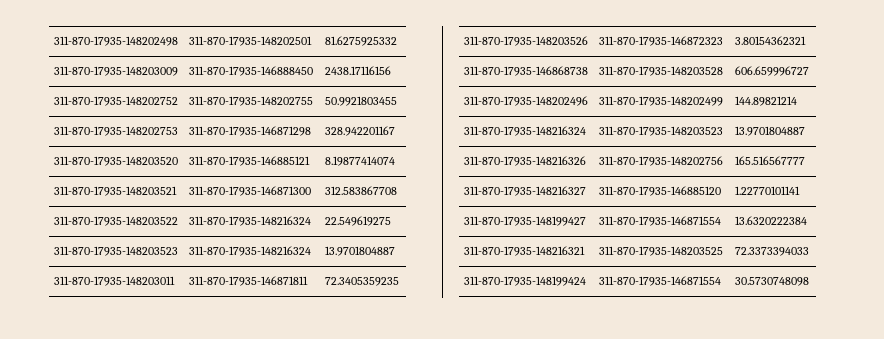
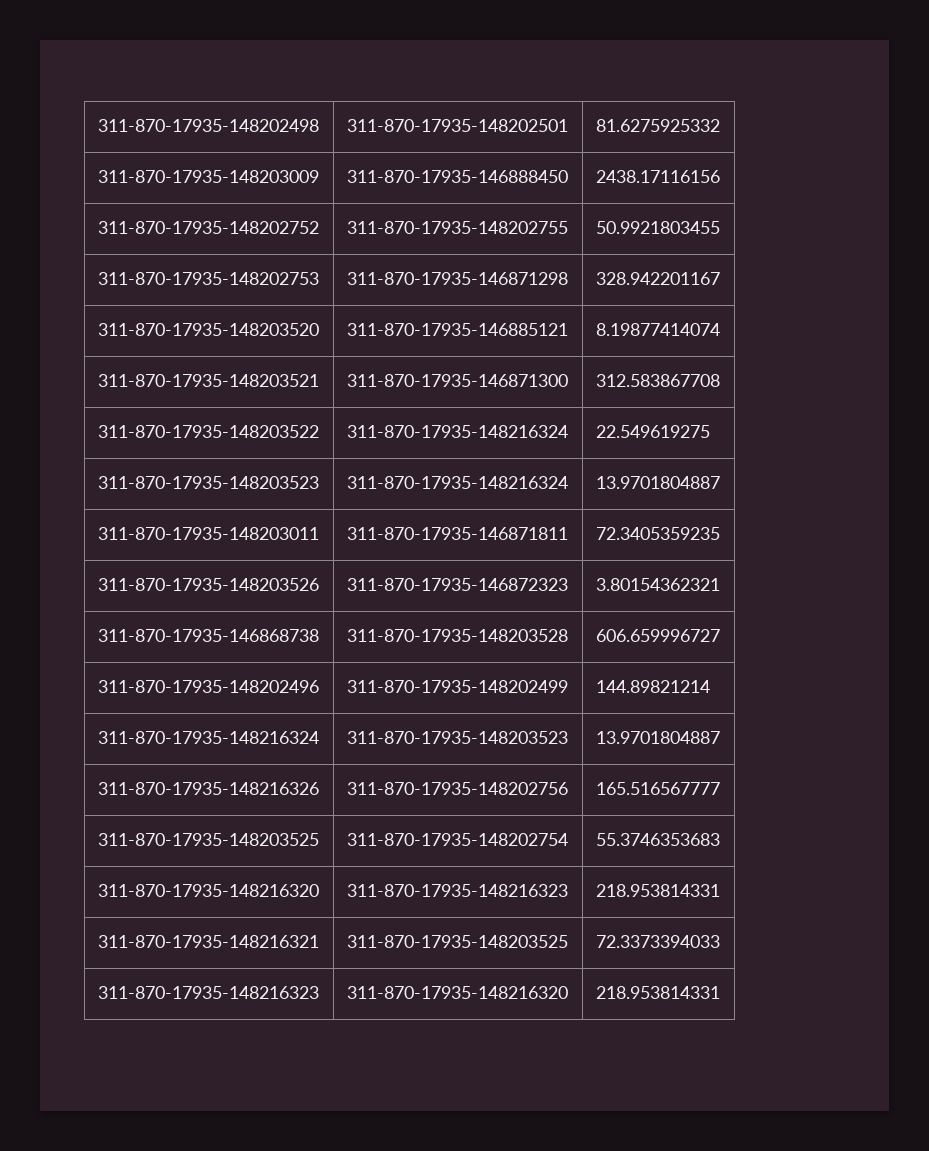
- 311-870-17935-148216327 | 311-870-17935-146885120 | 1.22770101141
- 311-870-17935-148199427 | 311-870-17935-146871554 | 13.6320222384
+ 311-870-17935-148203525 | 311-870-17935-148202754 | 55.3746353683
+ 311-870-17935-148216320 | 311-870-17935-148216323 | 218.953814331
- 311-870-17935-148199424 | 311-870-17935-146871554 | 30.5730748098
+ 311-870-17935-148216323 | 311-870-17935-148216320 | 218.953814331

